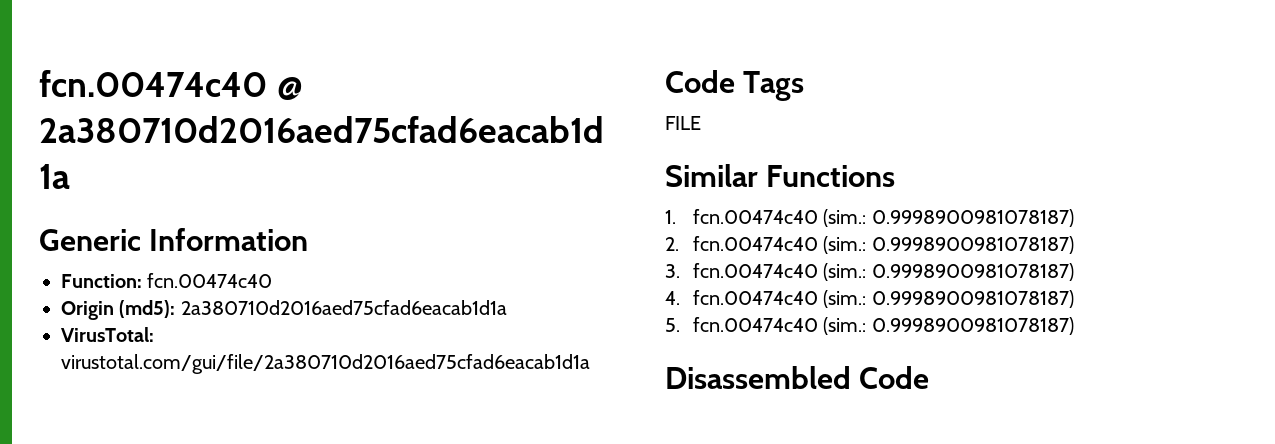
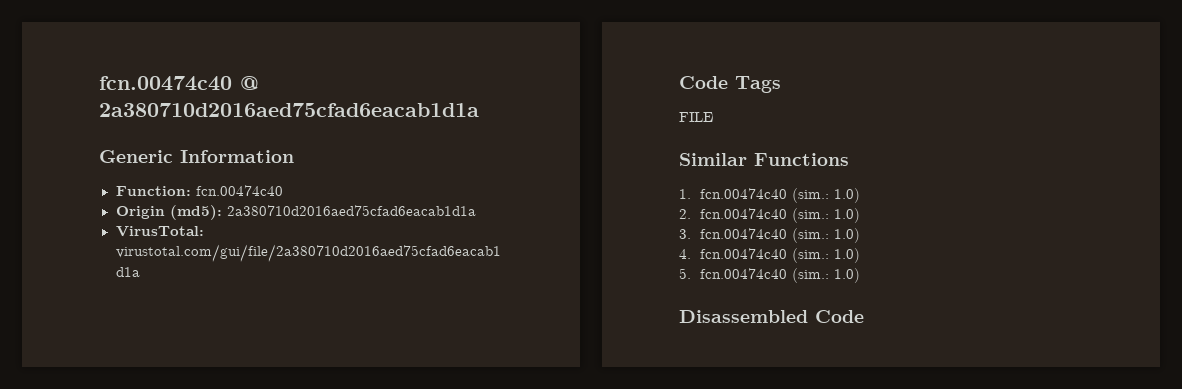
- 1. fcn.00474c40 (sim.: 0.9998900981078187)
+ 1. fcn.00474c40 (sim.: 1.0)
- 2. fcn.00474c40 (sim.: 0.9998900981078187)
+ 2. fcn.00474c40 (sim.: 1.0)
- 3. fcn.00474c40 (sim.: 0.9998900981078187)
+ 3. fcn.00474c40 (sim.: 1.0)
- 4. fcn.00474c40 (sim.: 0.9998900981078187)
+ 4. fcn.00474c40 (sim.: 1.0)
- 5. fcn.00474c40 (sim.: 0.9998900981078187)
+ 5. fcn.00474c40 (sim.: 1.0)

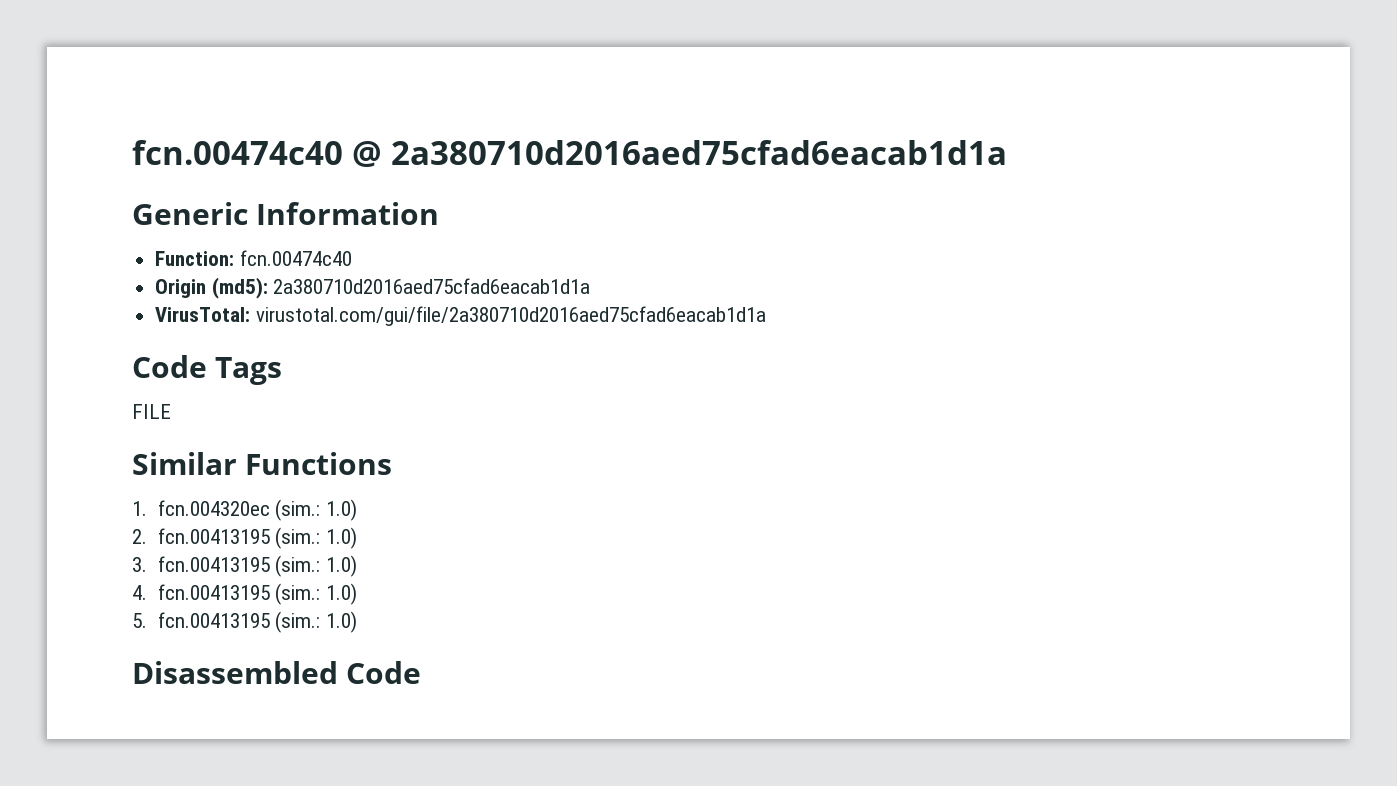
- 1. fcn.00474c40 (sim.: 1.0)
+ 1. fcn.004320ec (sim.: 1.0)
- 2. fcn.00474c40 (sim.: 1.0)
+ 2. fcn.00413195 (sim.: 1.0)
- 3. fcn.00474c40 (sim.: 1.0)
+ 3. fcn.00413195 (sim.: 1.0)
- 4. fcn.00474c40 (sim.: 1.0)
+ 4. fcn.00413195 (sim.: 1.0)
- 5. fcn.00474c40 (sim.: 1.0)
+ 5. fcn.00413195 (sim.: 1.0)

